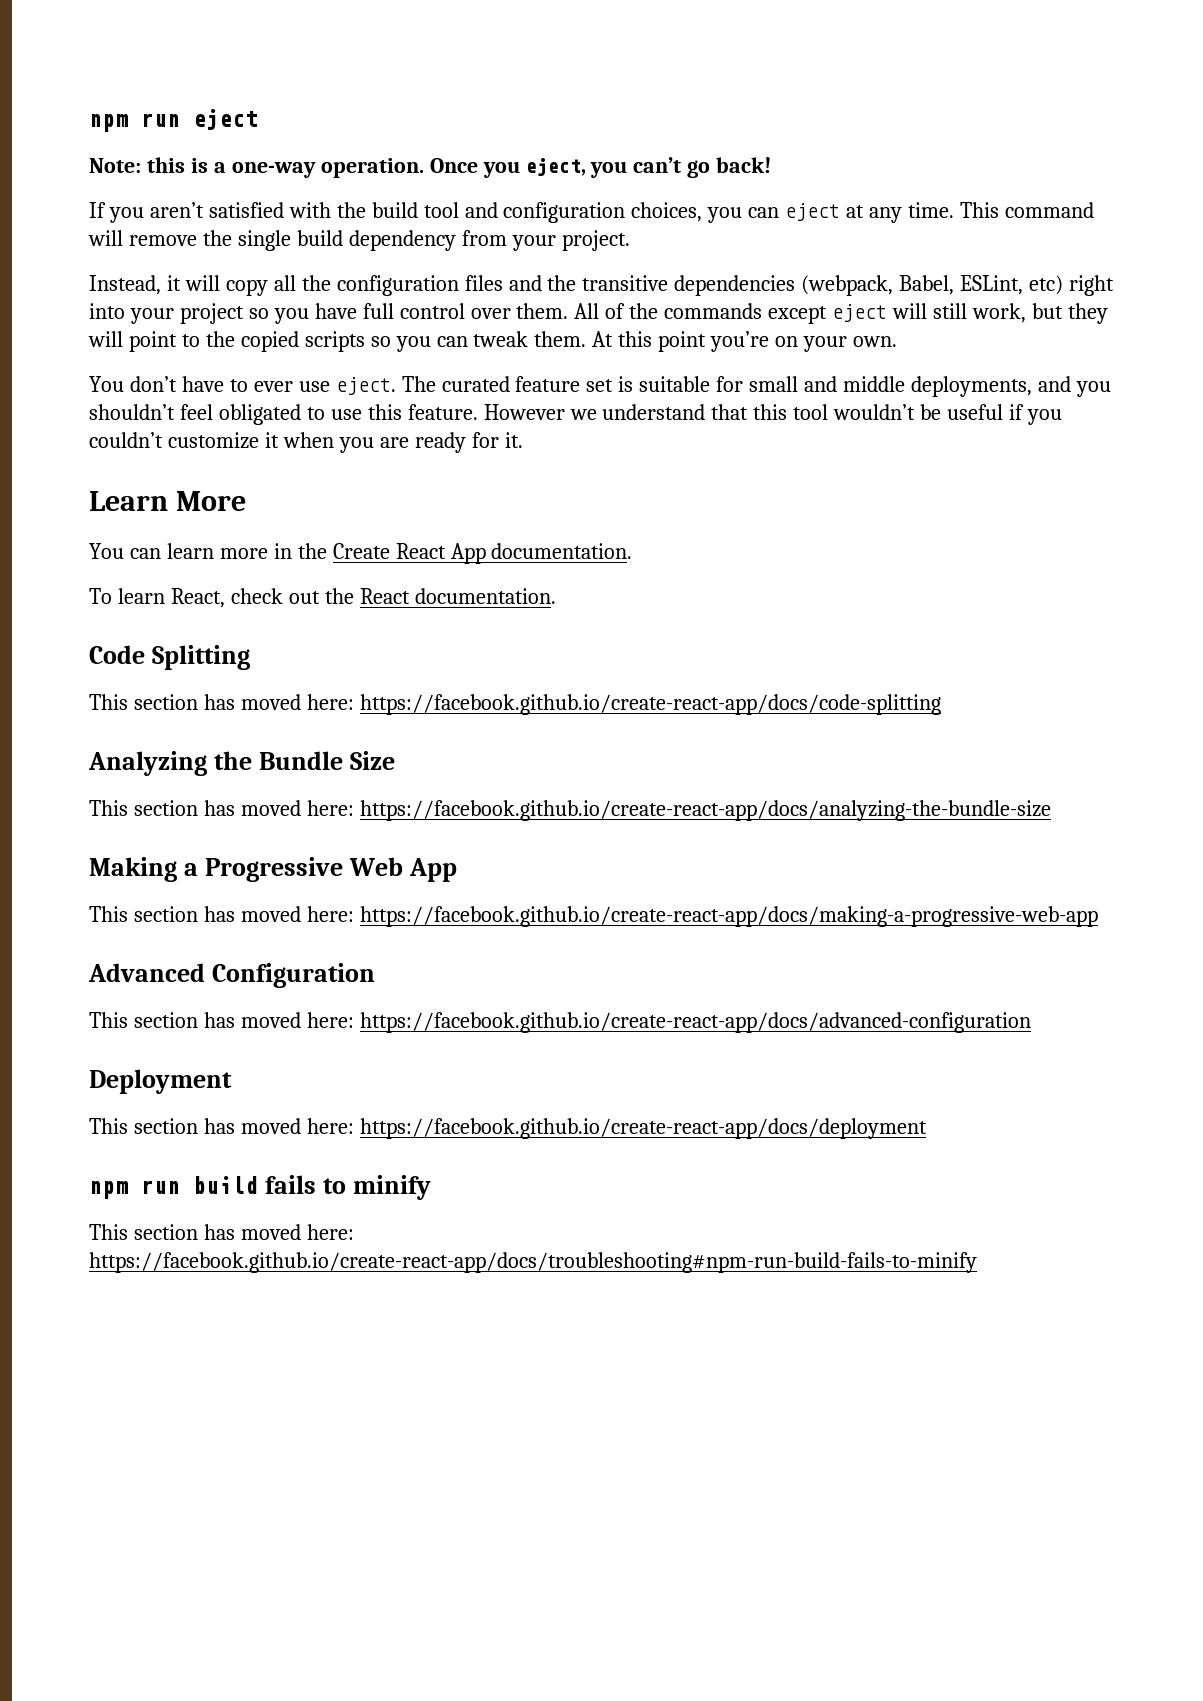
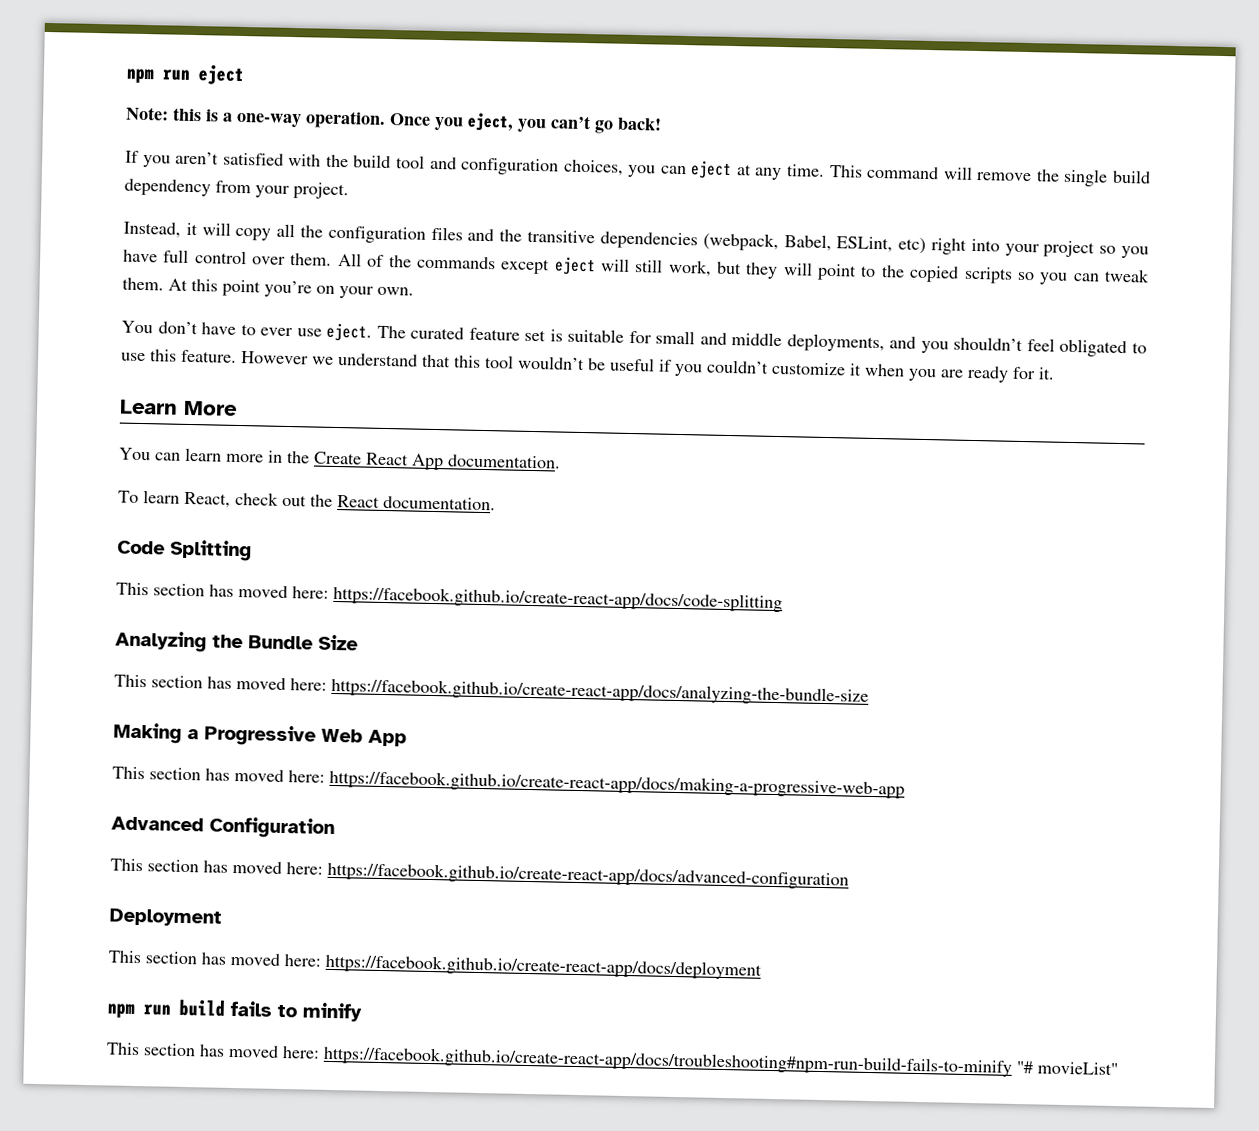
- This section has moved here: https://facebook.github.io/create-react-app/docs/troubleshooting#npm-run-build-fails-to-minify
+ This section has moved here: https://facebook.github.io/create-react-app/docs/troubleshooting#npm-run-build-fails-to-minify "# movieList"

